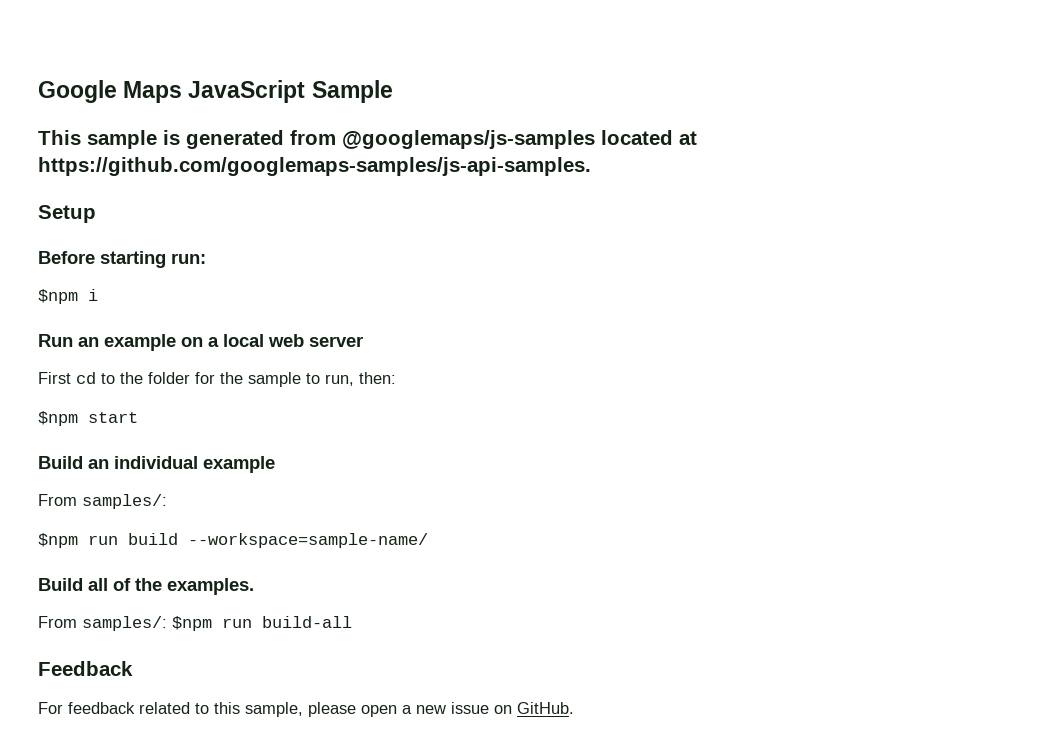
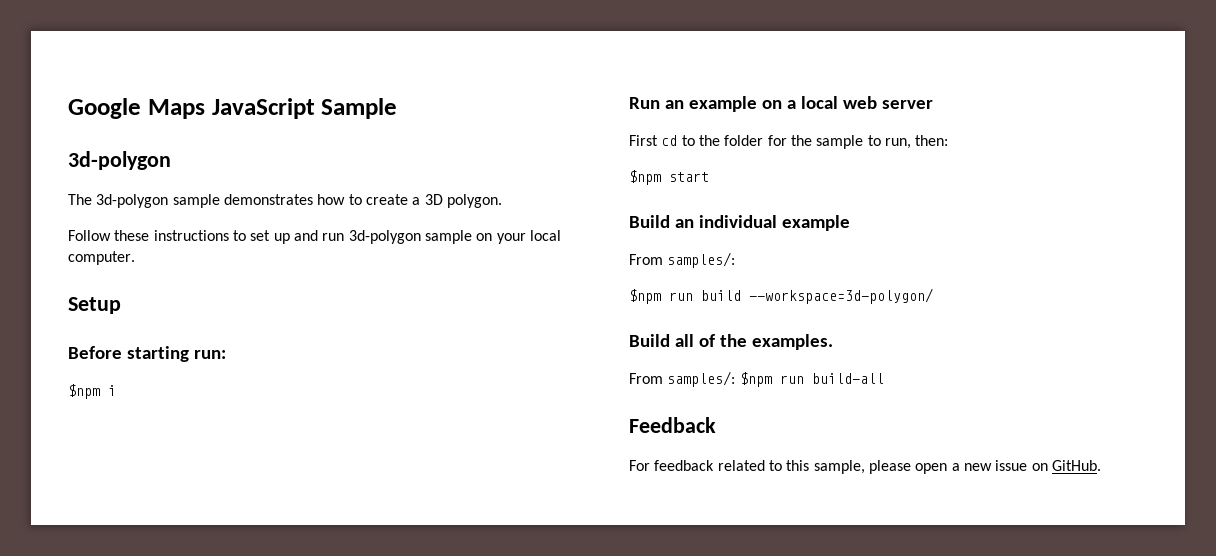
  Google Maps JavaScript Sample
- This sample is generated from @googlemaps/js-samples located at https://github.com/googlemaps-samples/js-api-samples.
+ 3d-polygon
+ The 3d-polygon sample demonstrates how to create a 3D polygon.
+ Follow these instructions to set up and run 3d-polygon sample on your local computer.
- $npm run build --workspace=sample-name/
+ $npm run build --workspace=3d-polygon/

